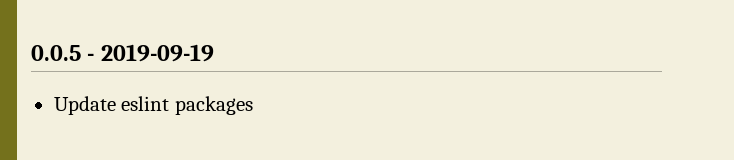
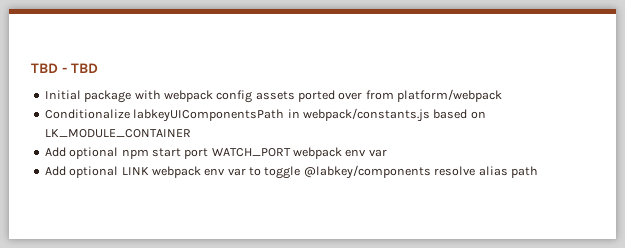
- 0.0.5 - 2019-09-19
- Update eslint packages
+ TBD - TBD
+ Initial package with webpack config assets ported over from platform/webpack
+ Conditionalize labkeyUIComponentsPath in webpack/constants.js based on LK_MODULE_CONTAINER
+ Add optional npm start port WATCH_PORT webpack env var
+ Add optional LINK webpack env var to toggle @labkey/components resolve alias path

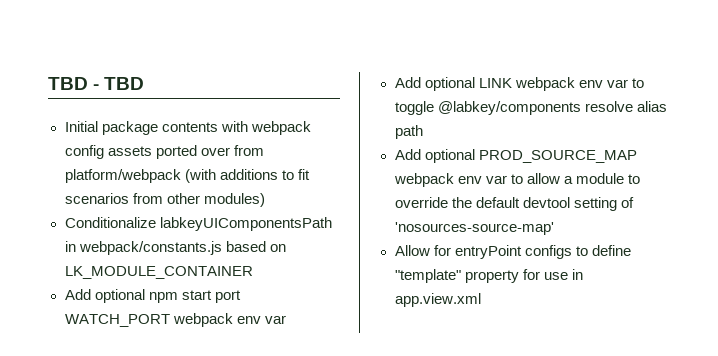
- Initial package with webpack config assets ported over from platform/webpack
+ Initial package contents with webpack config assets ported over from platform/webpack (with additions to fit scenarios from other modules)
+ Add optional PROD_SOURCE_MAP webpack env var to allow a module to override the default devtool setting of 'nosources-source-map'
+ Allow for entryPoint configs to define "template" property for use in app.view.xml

